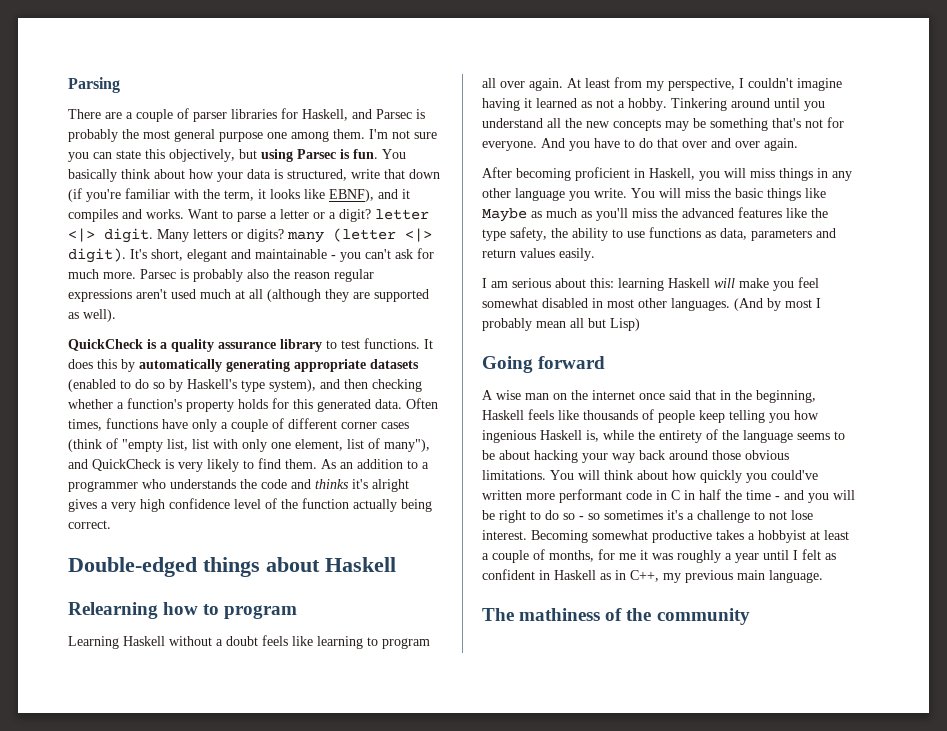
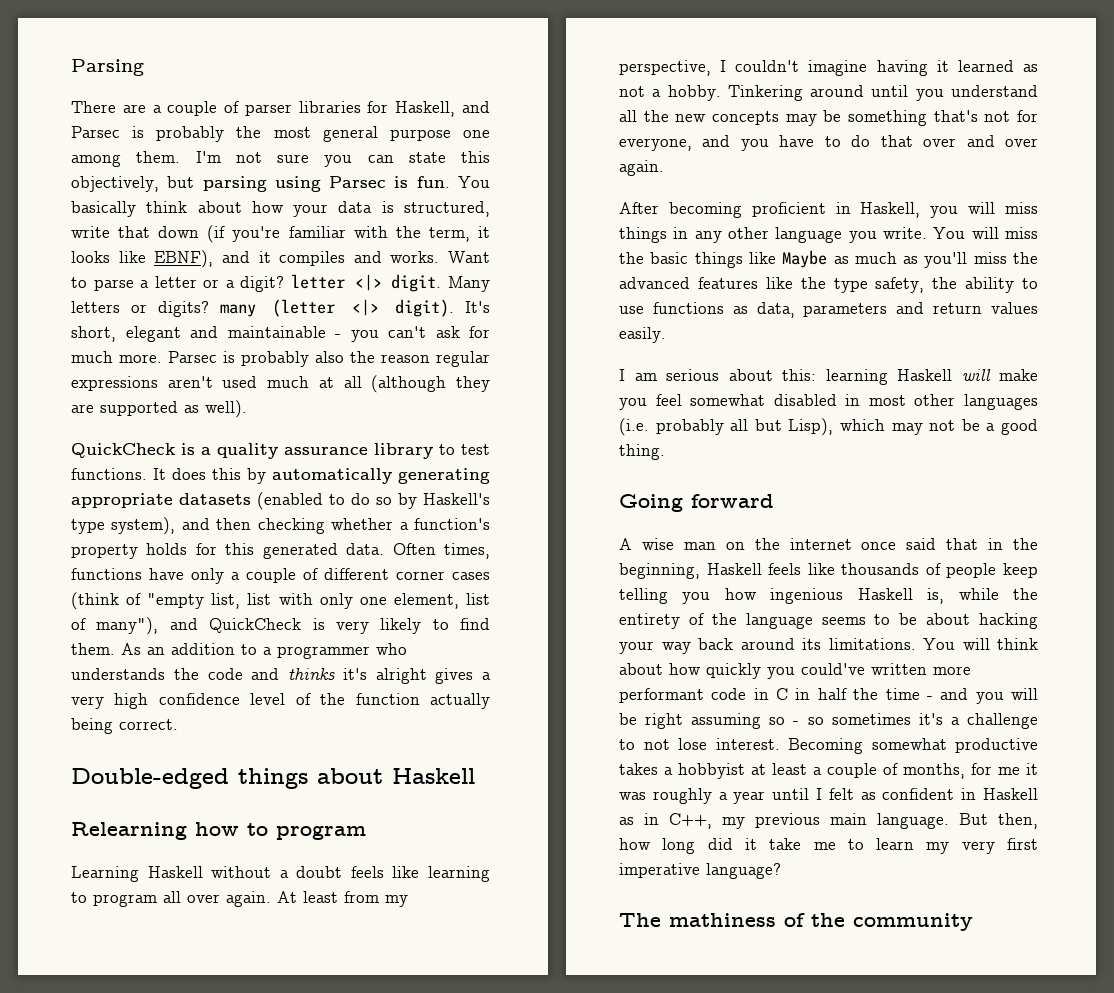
- I'm not sure you can state this objectively, but using Parsec is fun.
+ I'm not sure you can state this objectively, but parsing using Parsec is fun.
- Tinkering around until you understand all the new concepts may be something that's not for everyone. And you have to do that over and over again.
+ Tinkering around until you understand all the new concepts may be something that's not for everyone, and you have to do that over and over again.
- I am serious about this: learning Haskell will make you feel somewhat disabled in most other languages. (And by most I probably mean all but Lisp)
+ I am serious about this: learning Haskell will make you feel somewhat disabled in most other languages (i.e. probably all but Lisp), which may not be a good thing.
- A wise man on the internet once said that in the beginning, Haskell feels like thousands of people keep telling you how ingenious Haskell is, while the entirety of the language seems to be about hacking your way back around those obvious limitations.
+ A wise man on the internet once said that in the beginning, Haskell feels like thousands of people keep telling you how ingenious Haskell is, while the entirety of the language seems to be about hacking your way back around its limitations.
- You will think about how quickly you could've written more performant code in C in half the time - and you will be right to do so - so sometimes it's a challenge to not lose interest.
+ You will think about how quickly you could've written more performant code in C in half the time - and you will be right assuming so - so sometimes it's a challenge to not lose interest.
+ But then, how long did it take me to learn my very first imperative language?

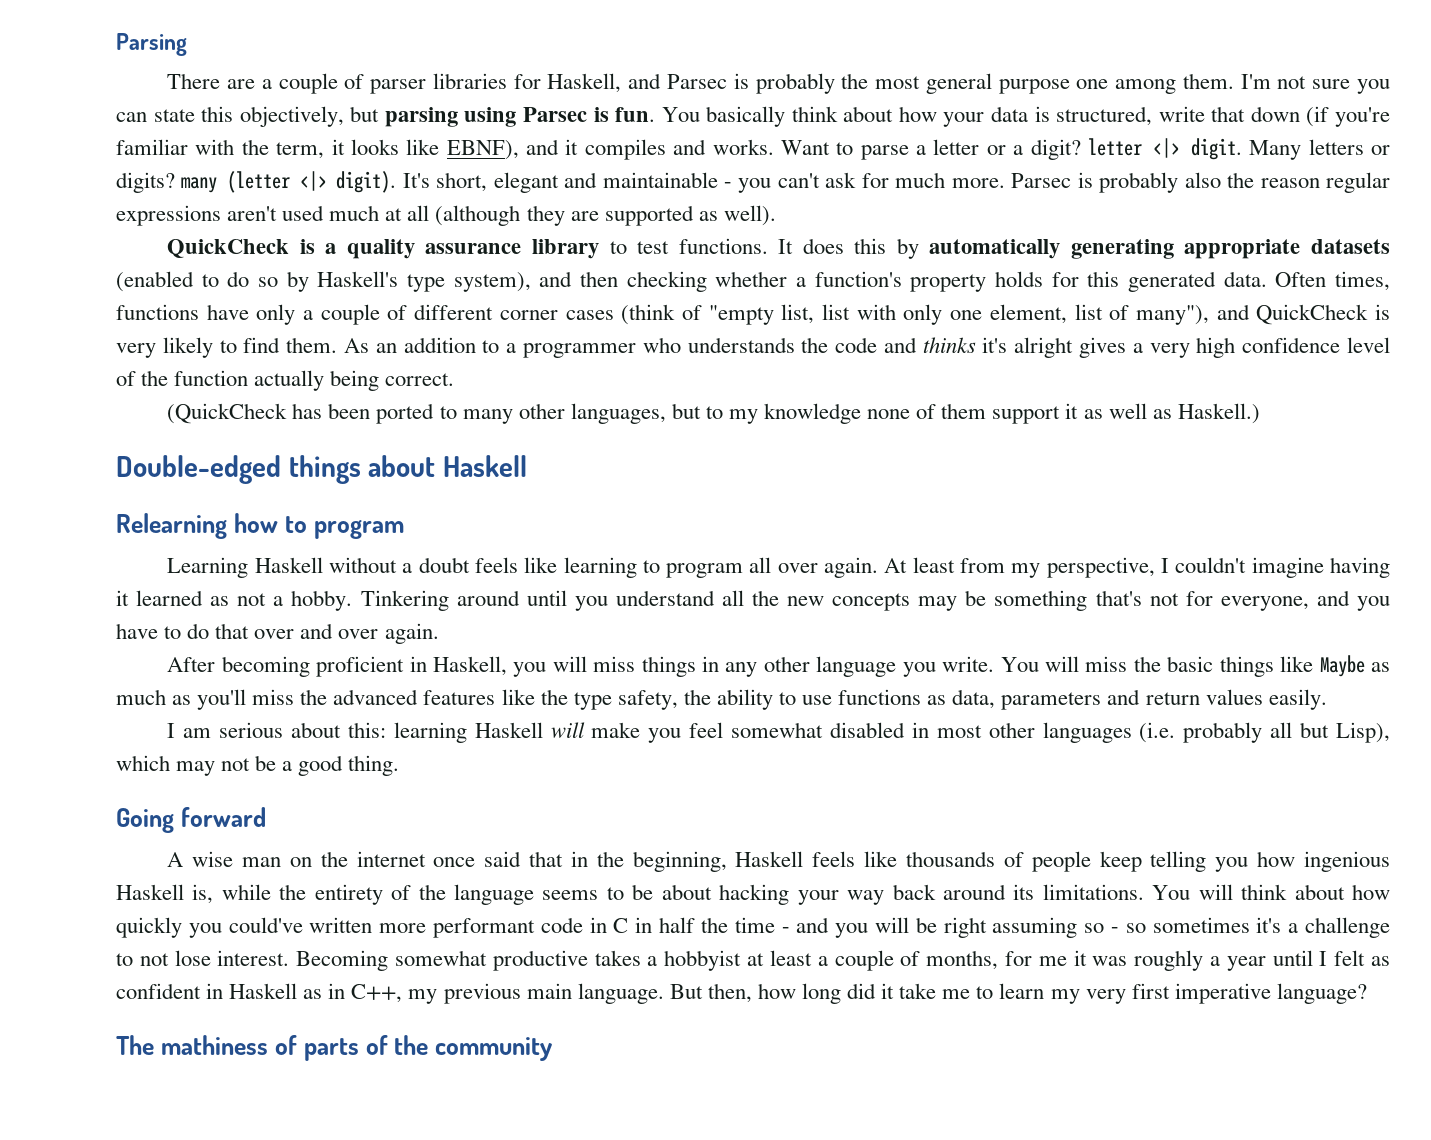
+ (QuickCheck has been ported to many other languages, but to my knowledge none of them support it as well as Haskell.)
- The mathiness of the community
+ The mathiness of parts of the community

